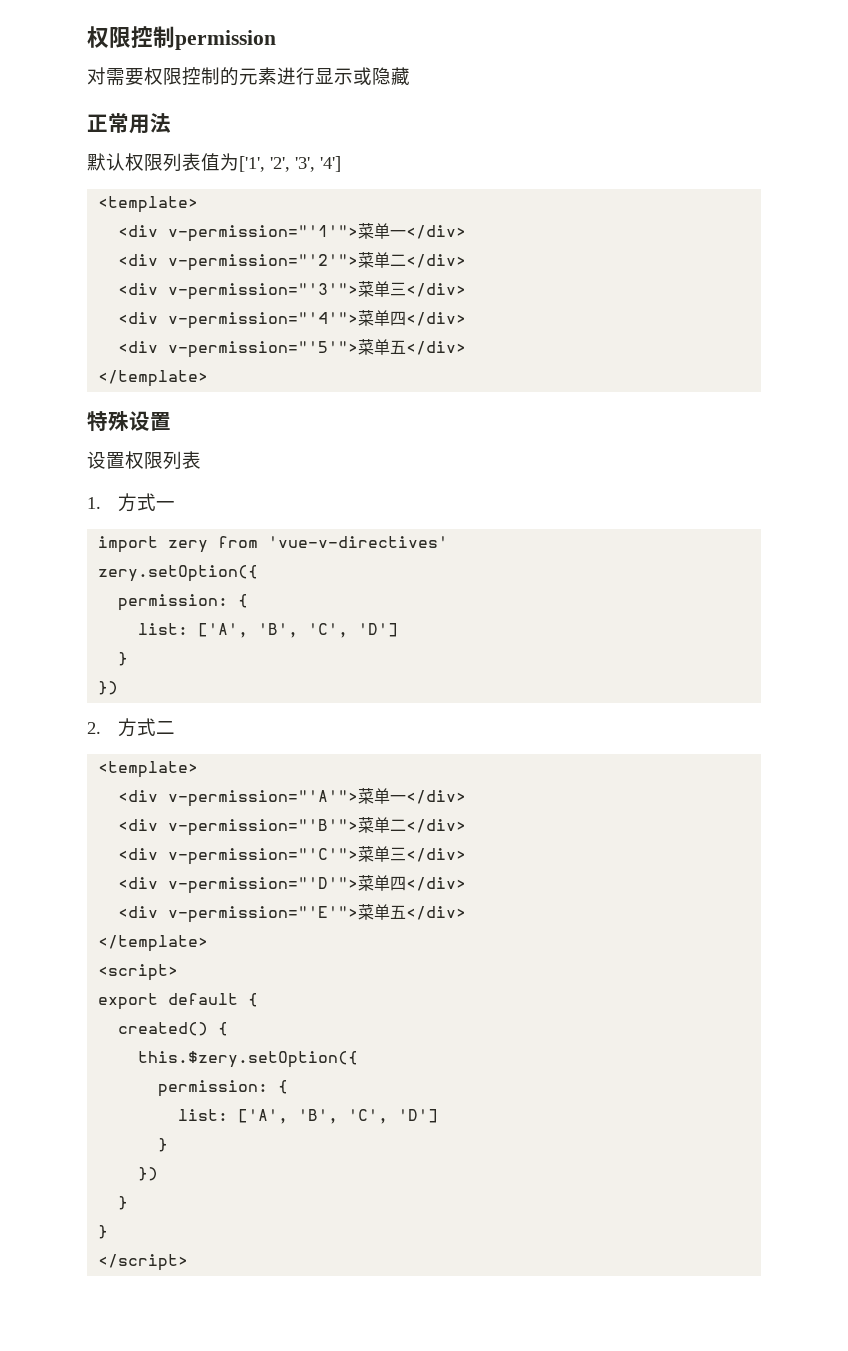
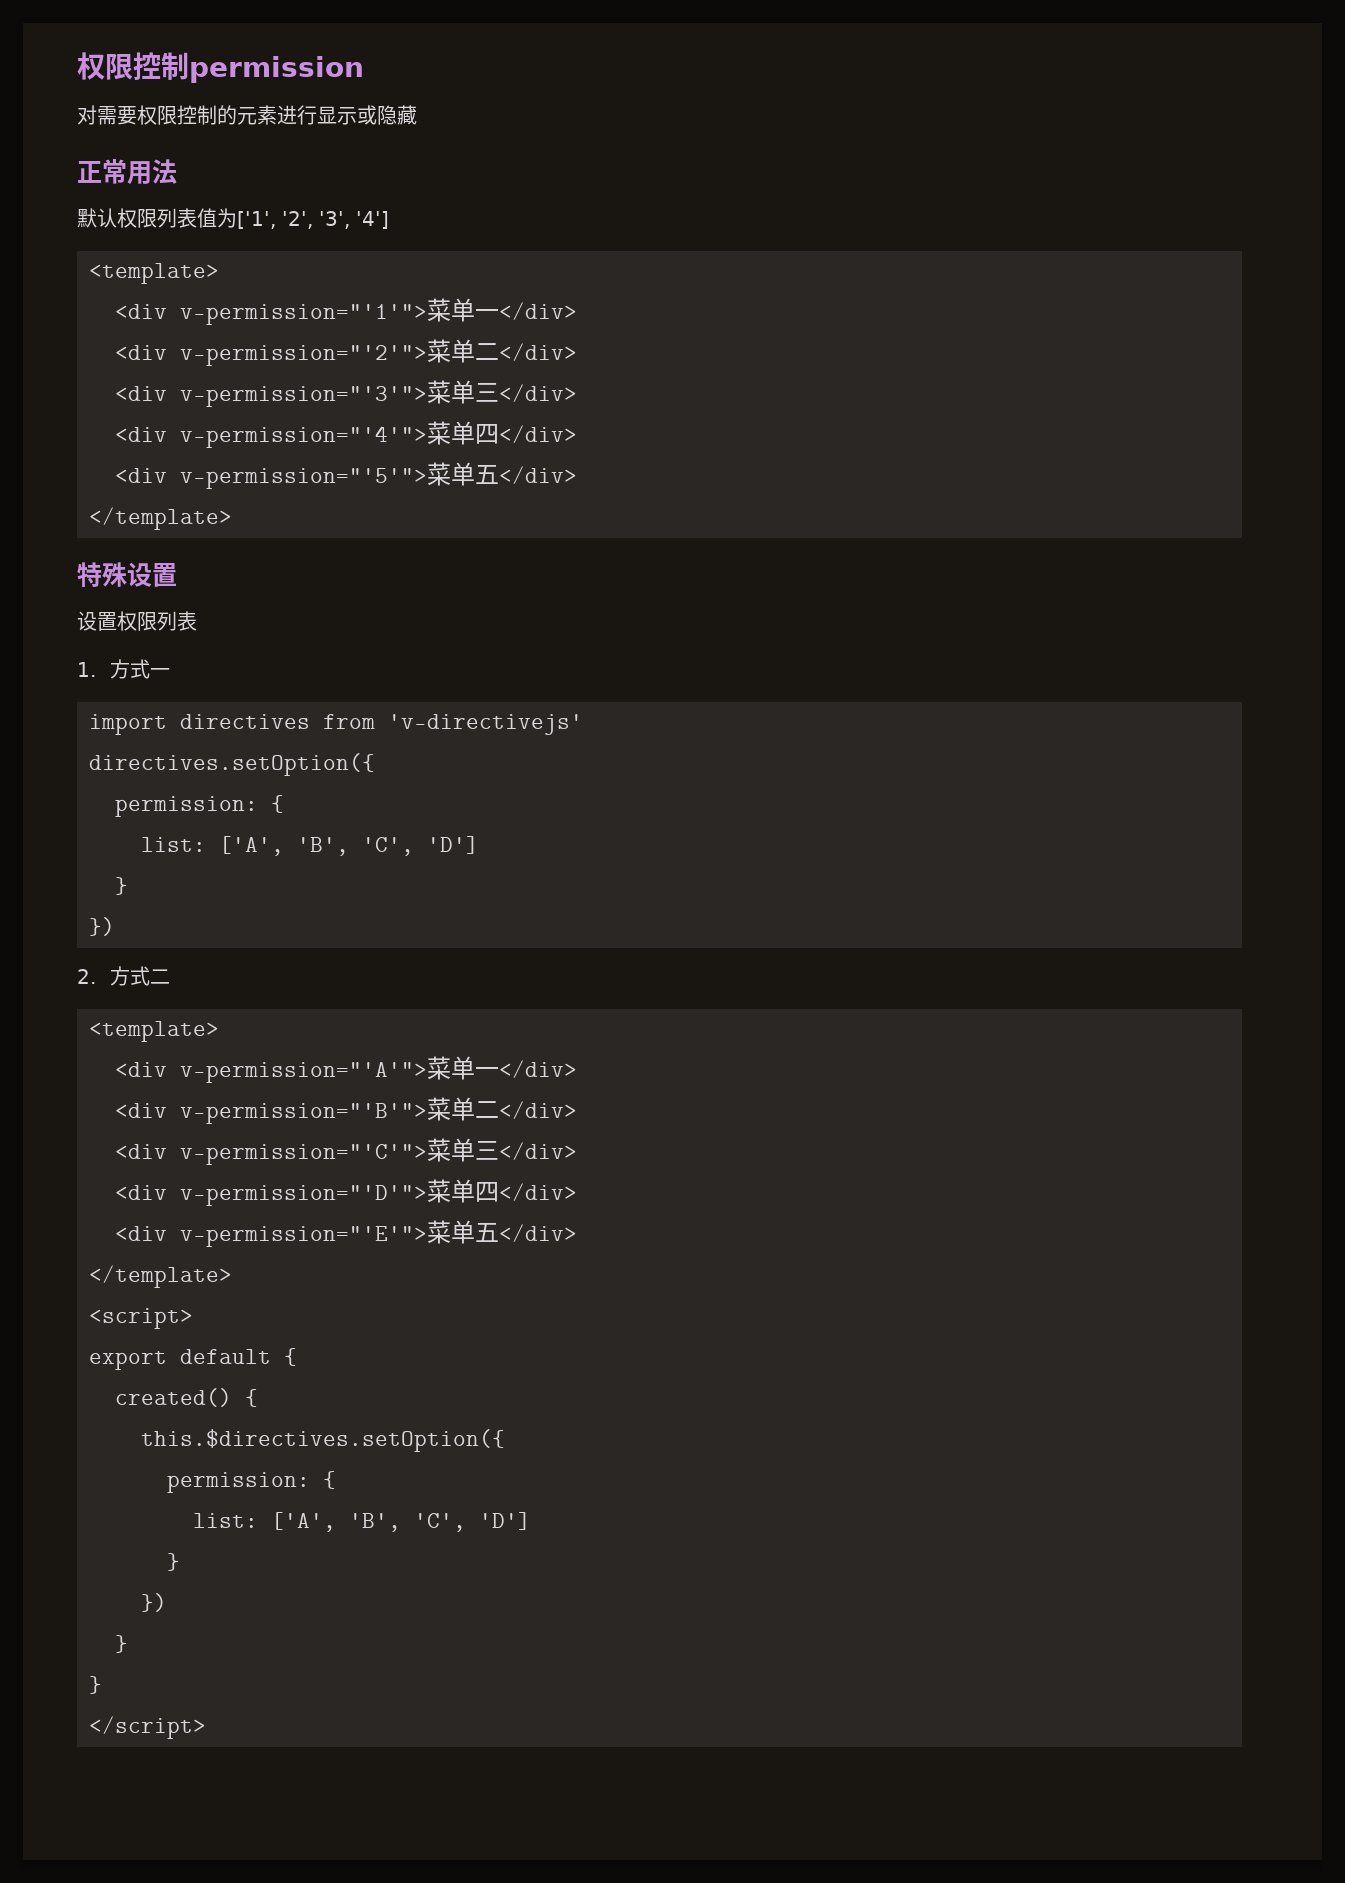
- import zery from 'vue-v-directives'
- zery.setOption({
+ import directives from 'v-directivejs'
+ directives.setOption({
- this.$zery.setOption({
+ this.$directives.setOption({

